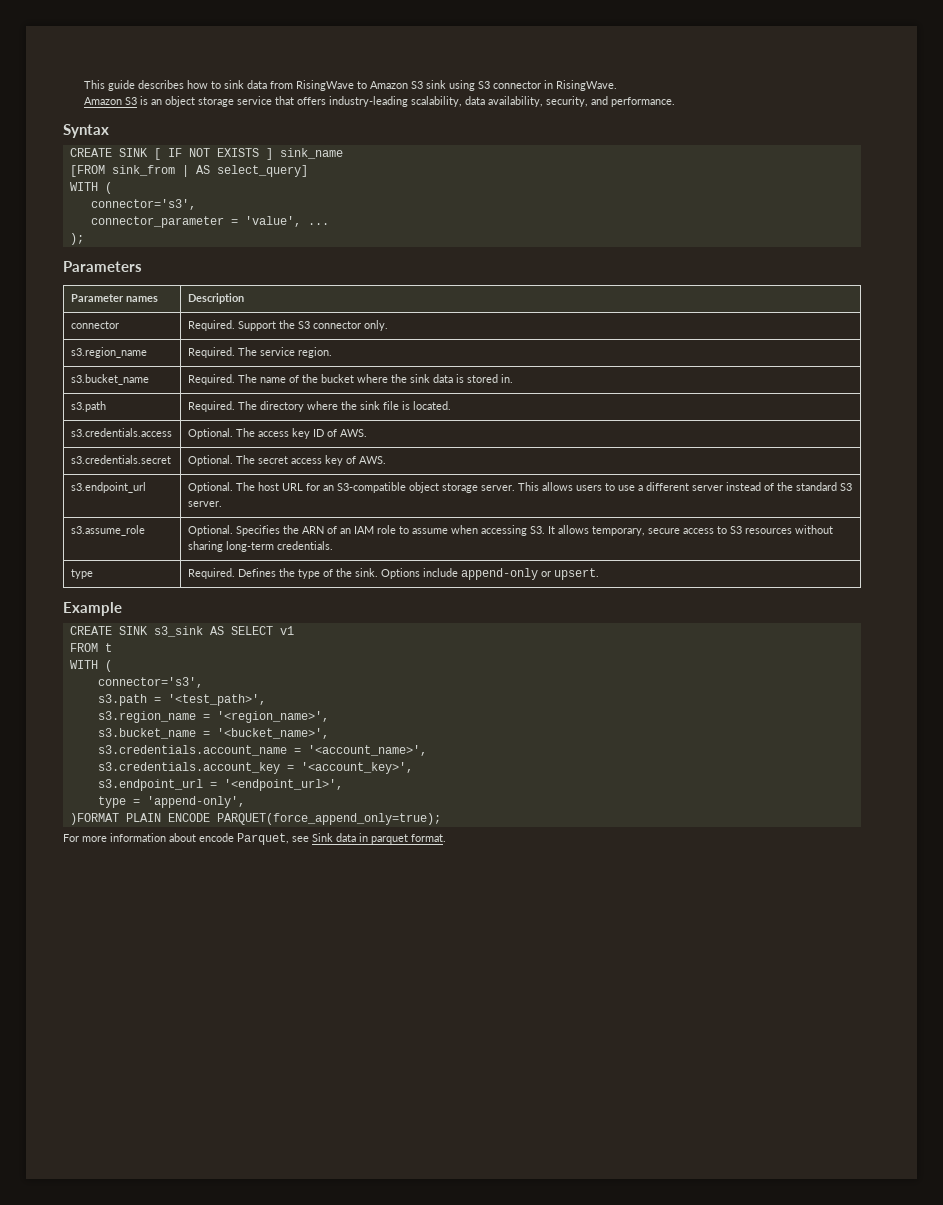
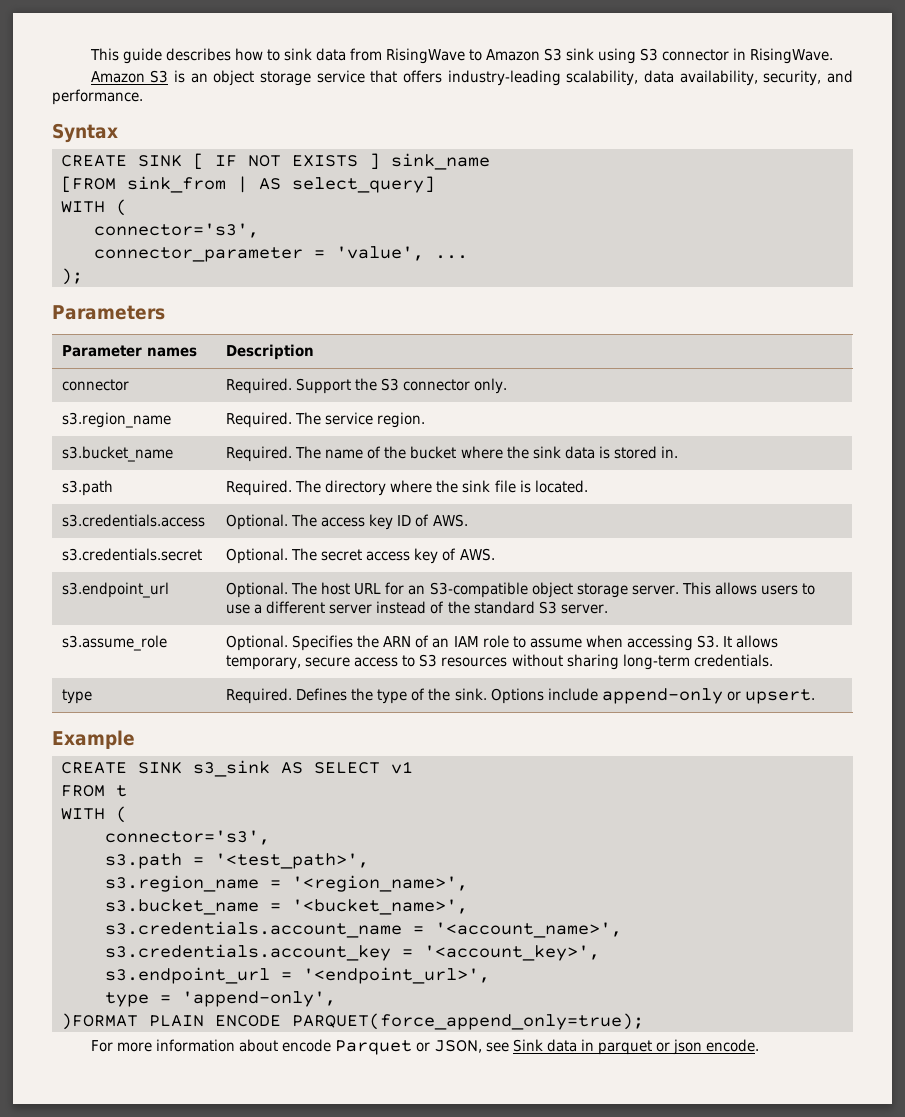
- For more information about encode Parquet, see Sink data in parquet format.
+ For more information about encode Parquet or JSON, see Sink data in parquet or json encode.

